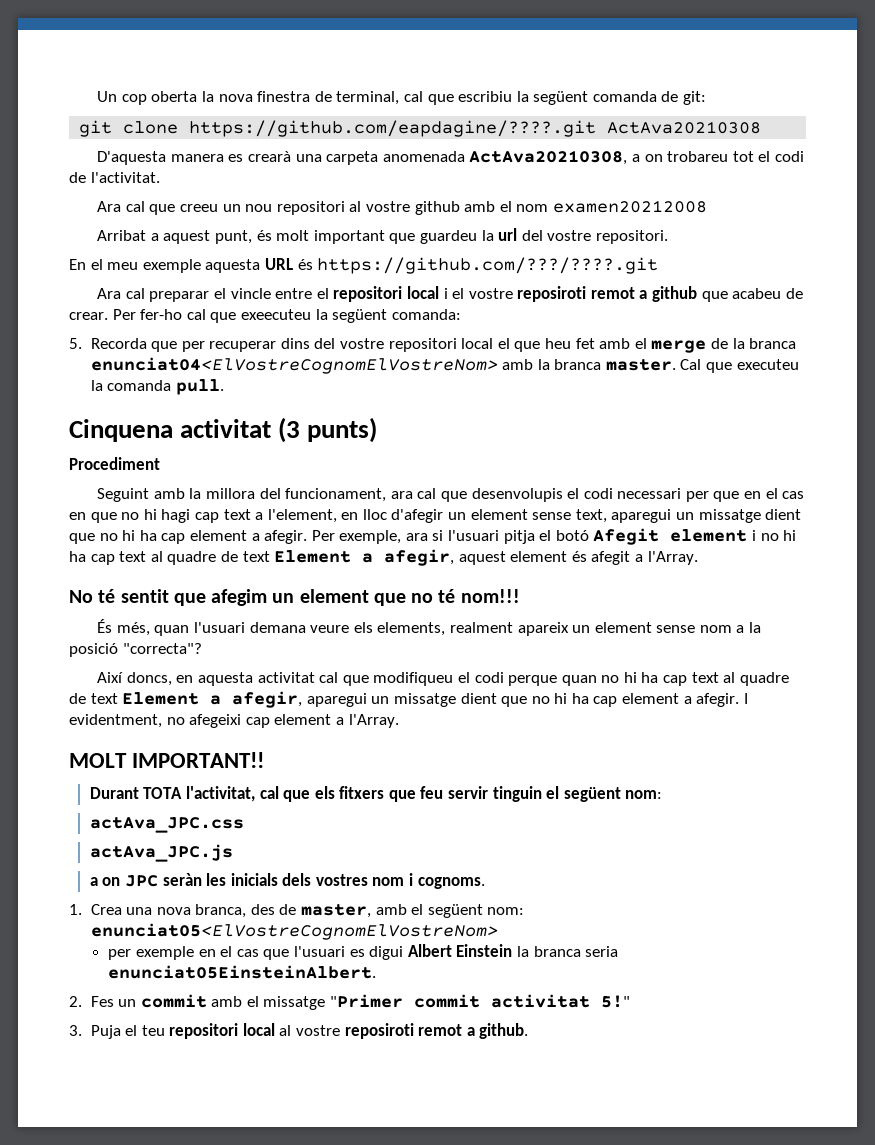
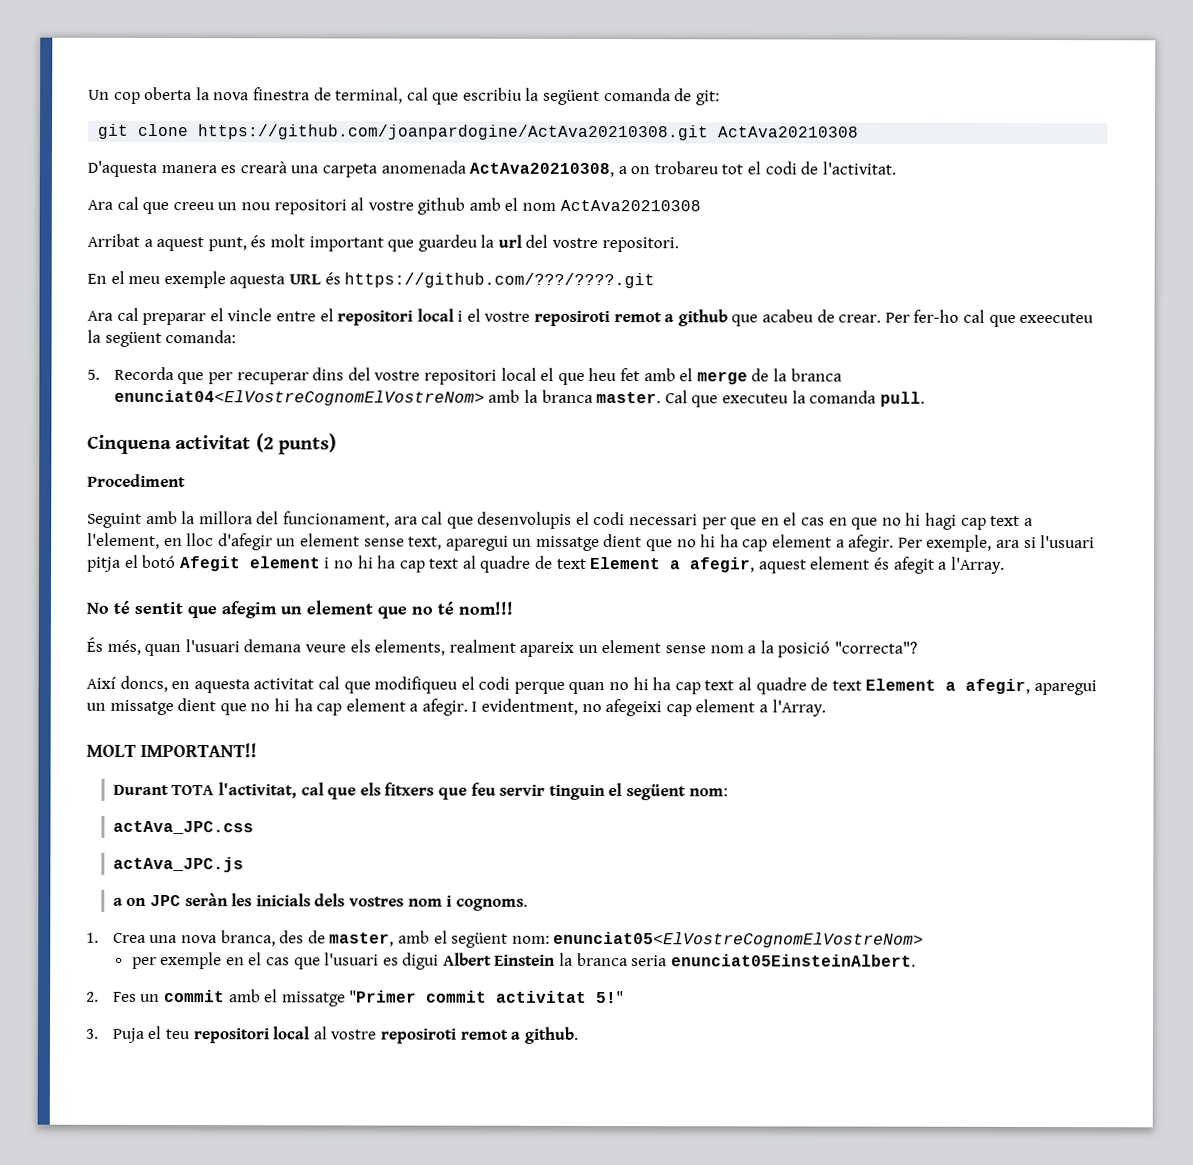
- git clone https://github.com/eapdagine/????.git ActAva20210308
+ git clone https://github.com/joanpardogine/ActAva20210308.git ActAva20210308
- Ara cal que creeu un nou repositori al vostre github amb el nom examen20212008
+ Ara cal que creeu un nou repositori al vostre github amb el nom ActAva20210308
- Cinquena activitat (3 punts)
+ Cinquena activitat (2 punts)

